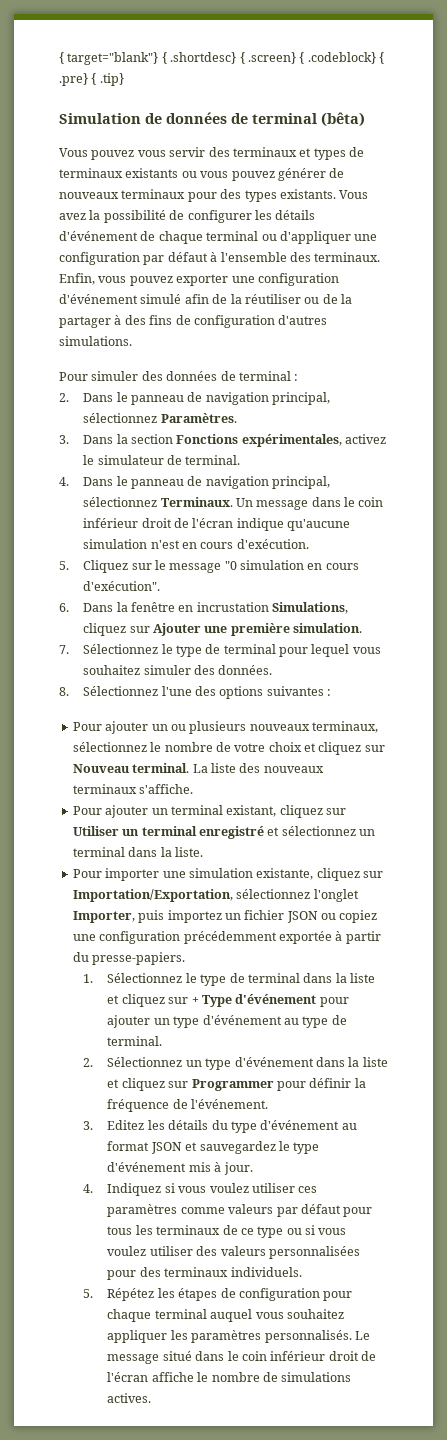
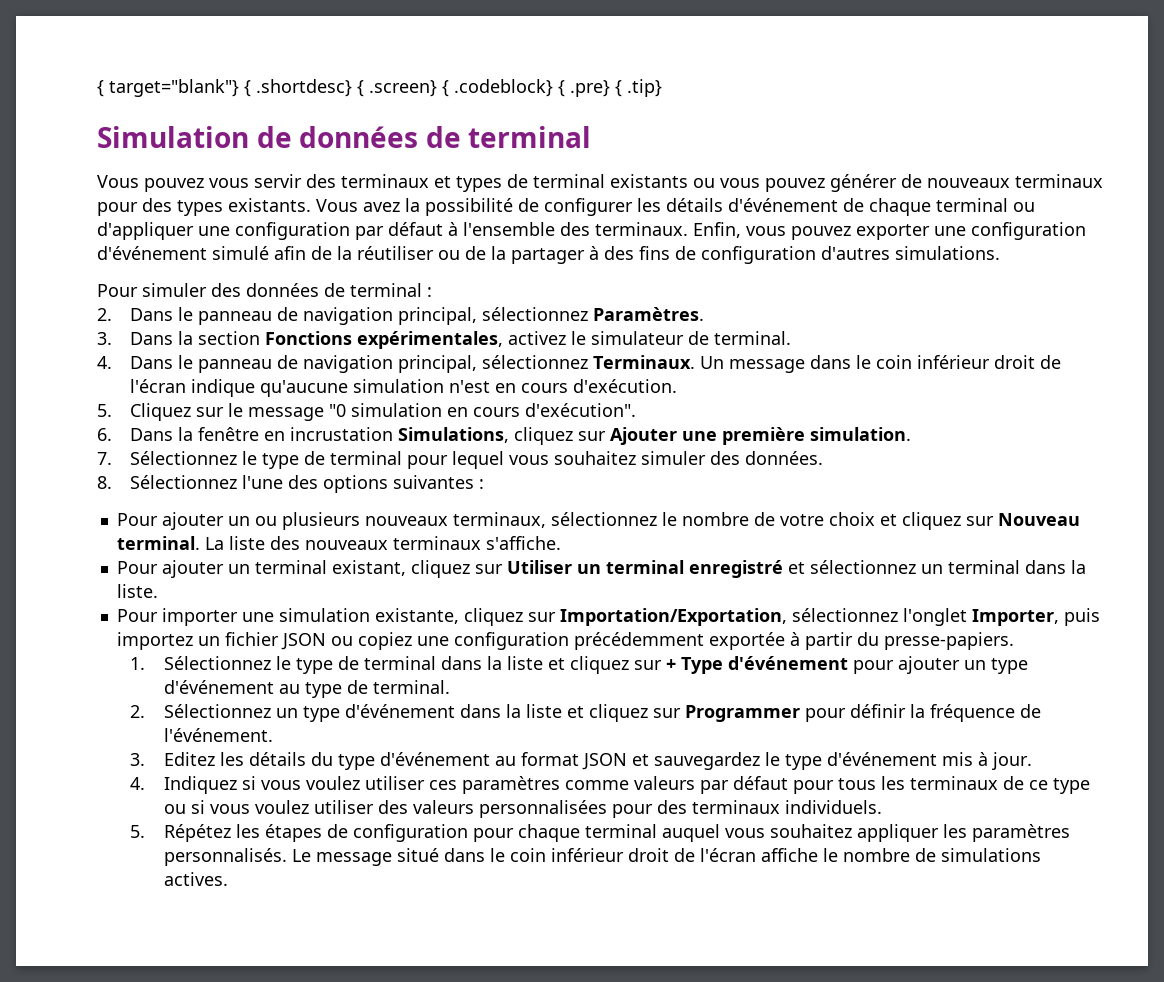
- Simulation de données de terminal (bêta)
+ Simulation de données de terminal
- Vous pouvez vous servir des terminaux et types de terminaux existants ou vous pouvez générer de nouveaux terminaux pour des types existants.
+ Vous pouvez vous servir des terminaux et types de terminal existants ou vous pouvez générer de nouveaux terminaux pour des types existants.

